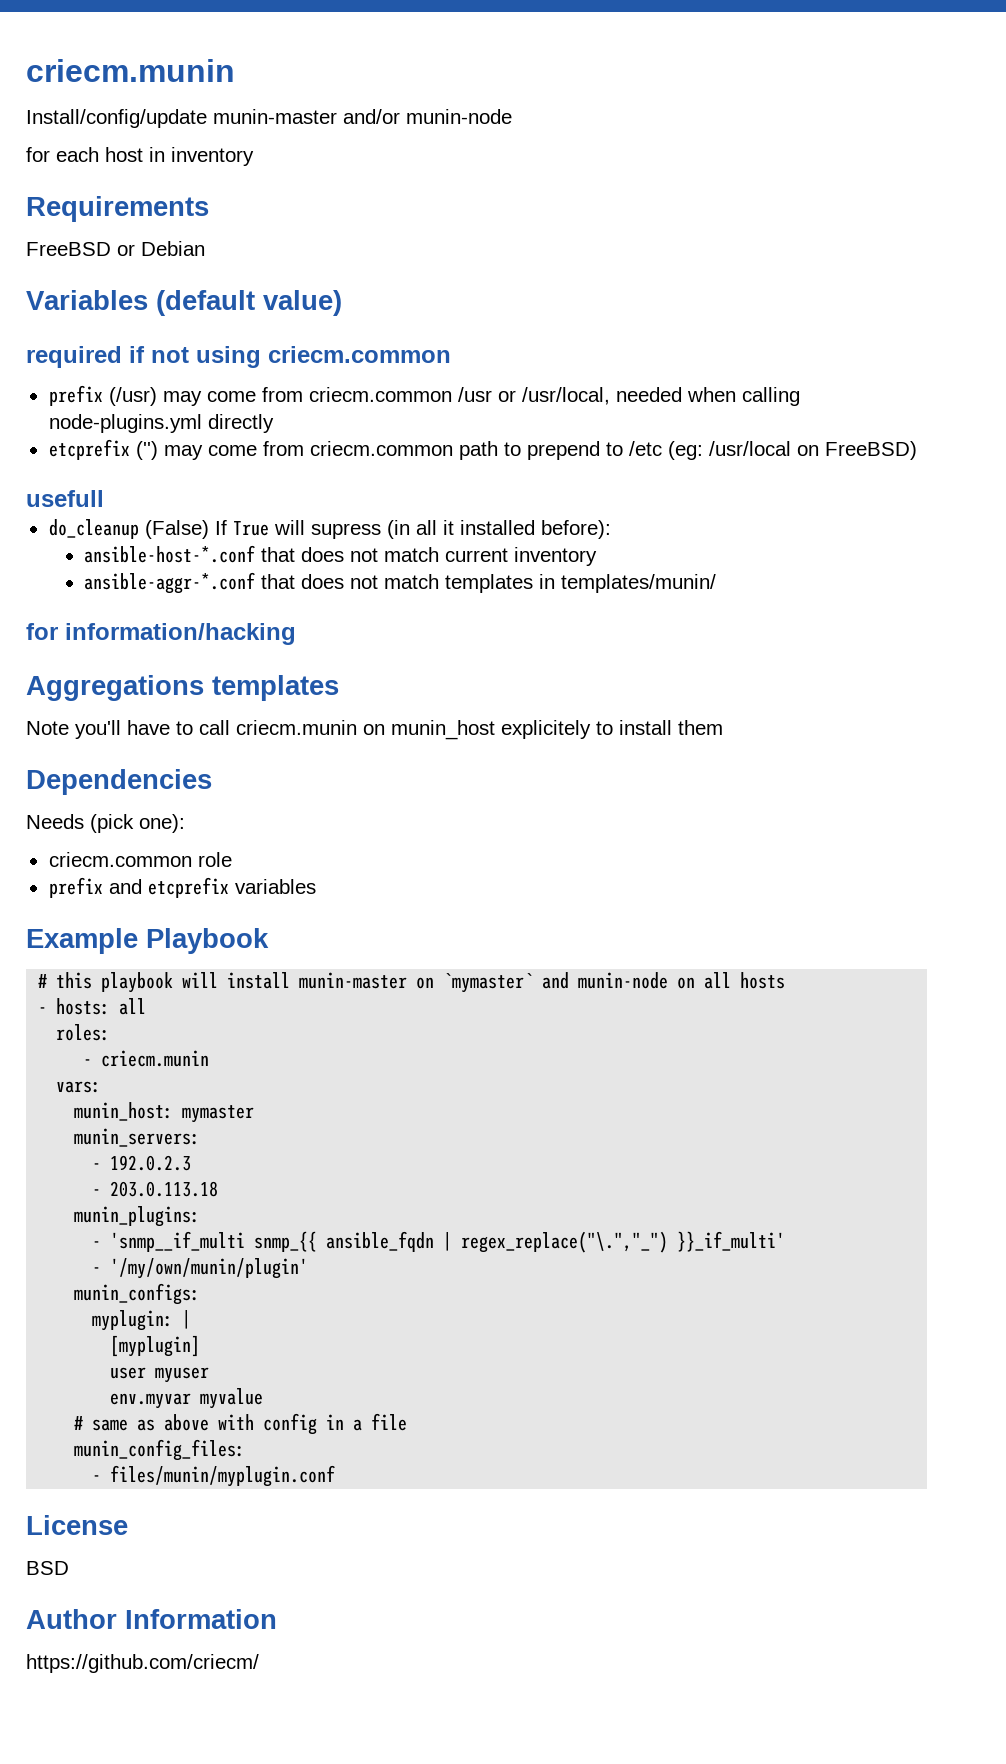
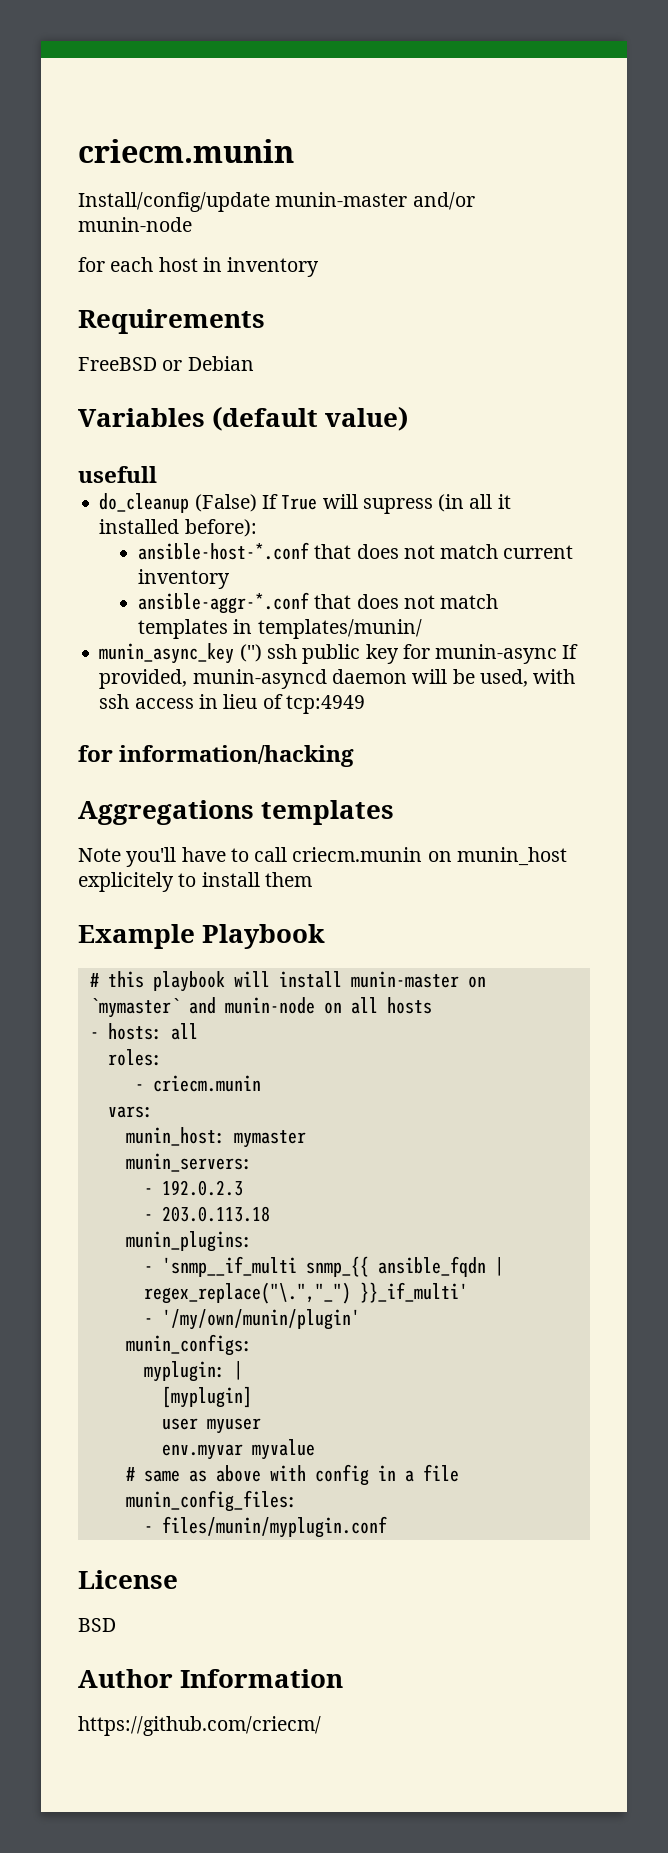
- required if not using criecm.common
- prefix (/usr) may come from criecm.common /usr or /usr/local, needed when calling node-plugins.yml directly
- etcprefix ('') may come from criecm.common path to prepend to /etc (eg: /usr/local on FreeBSD)
+ munin_async_key ('') ssh public key for munin-async If provided, munin-asyncd daemon will be used, with ssh access in lieu of tcp:4949
- Dependencies
- Needs (pick one):
- criecm.common role
- prefix and etcprefix variables

